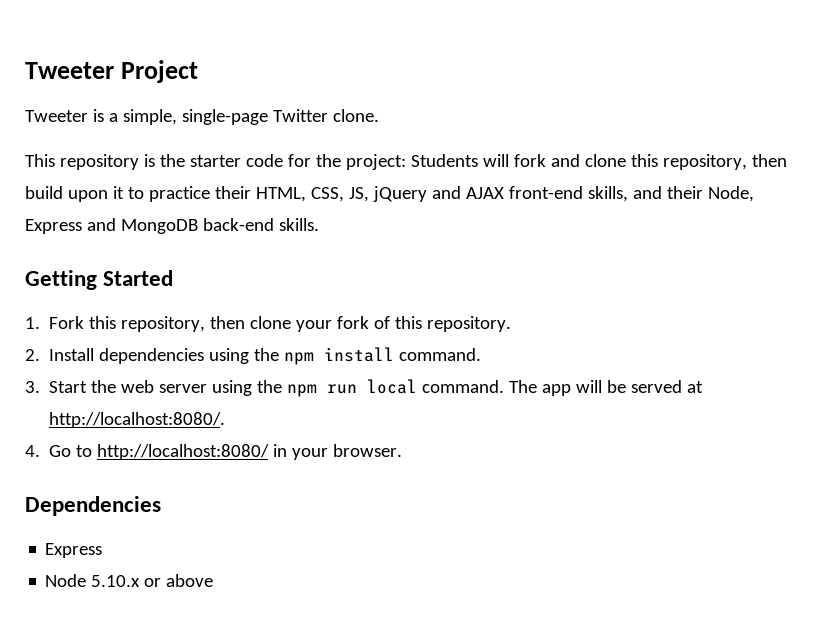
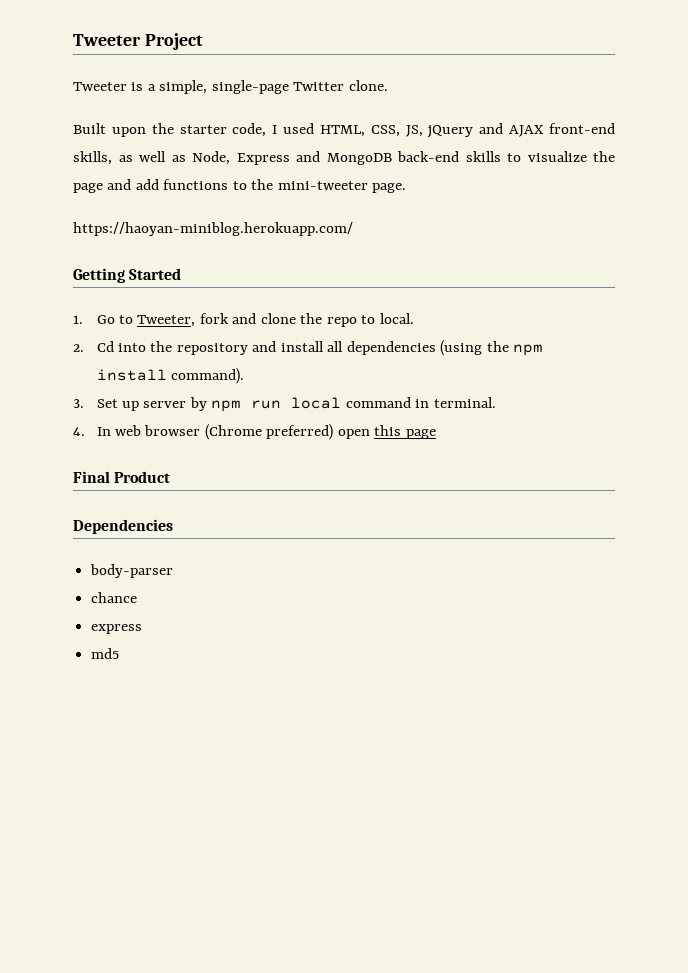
- This repository is the starter code for the project: Students will fork and clone this repository, then build upon it to practice their HTML, CSS, JS, jQuery and AJAX front-end skills, and their Node, Express and MongoDB back-end skills.
+ Built upon the starter code, I used HTML, CSS, JS, jQuery and AJAX front-end skills, as well as Node, Express and MongoDB back-end skills to visualize the page and add functions to the mini-tweeter page.
+ https://haoyan-miniblog.herokuapp.com/
  Getting Started
- 1. Fork this repository, then clone your fork of this repository.
- 2. Install dependencies using the npm install command.
+ 1. Go to Tweeter, fork and clone the repo to local.
+ 2. Cd into the repository and install all dependencies (using the npm install command).
- 3. Start the web server using the npm run local command. The app will be served at http://localhost:8080/.
- 4. Go to http://localhost:8080/ in your browser.
+ 3. Set up server by npm run local command in terminal.
+ 4. In web browser (Chrome preferred) open this page
+ Final Product
  Dependencies
- Express
- Node 5.10.x or above
+ body-parser
+ chance
+ express
+ md5

